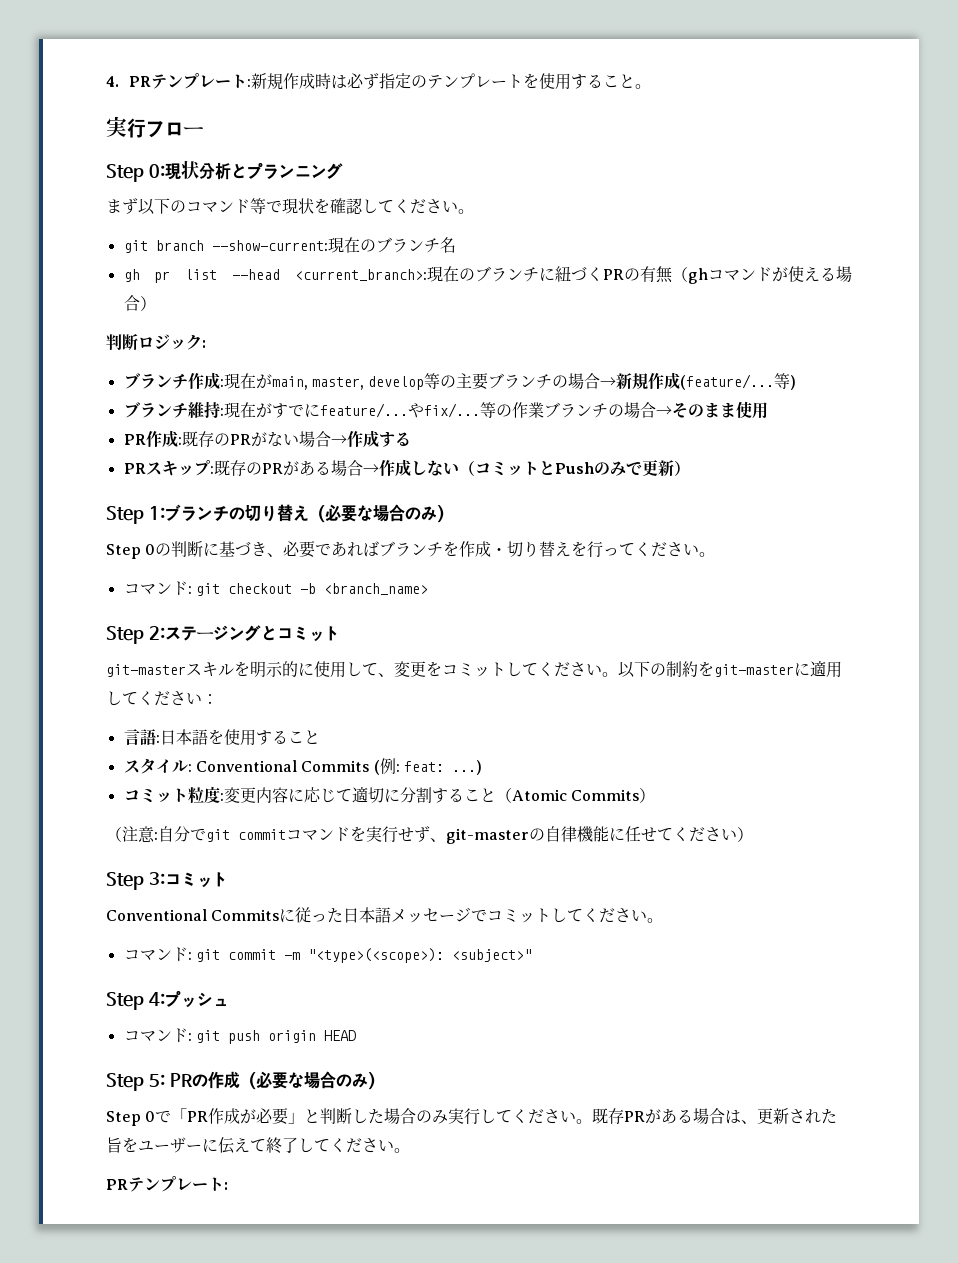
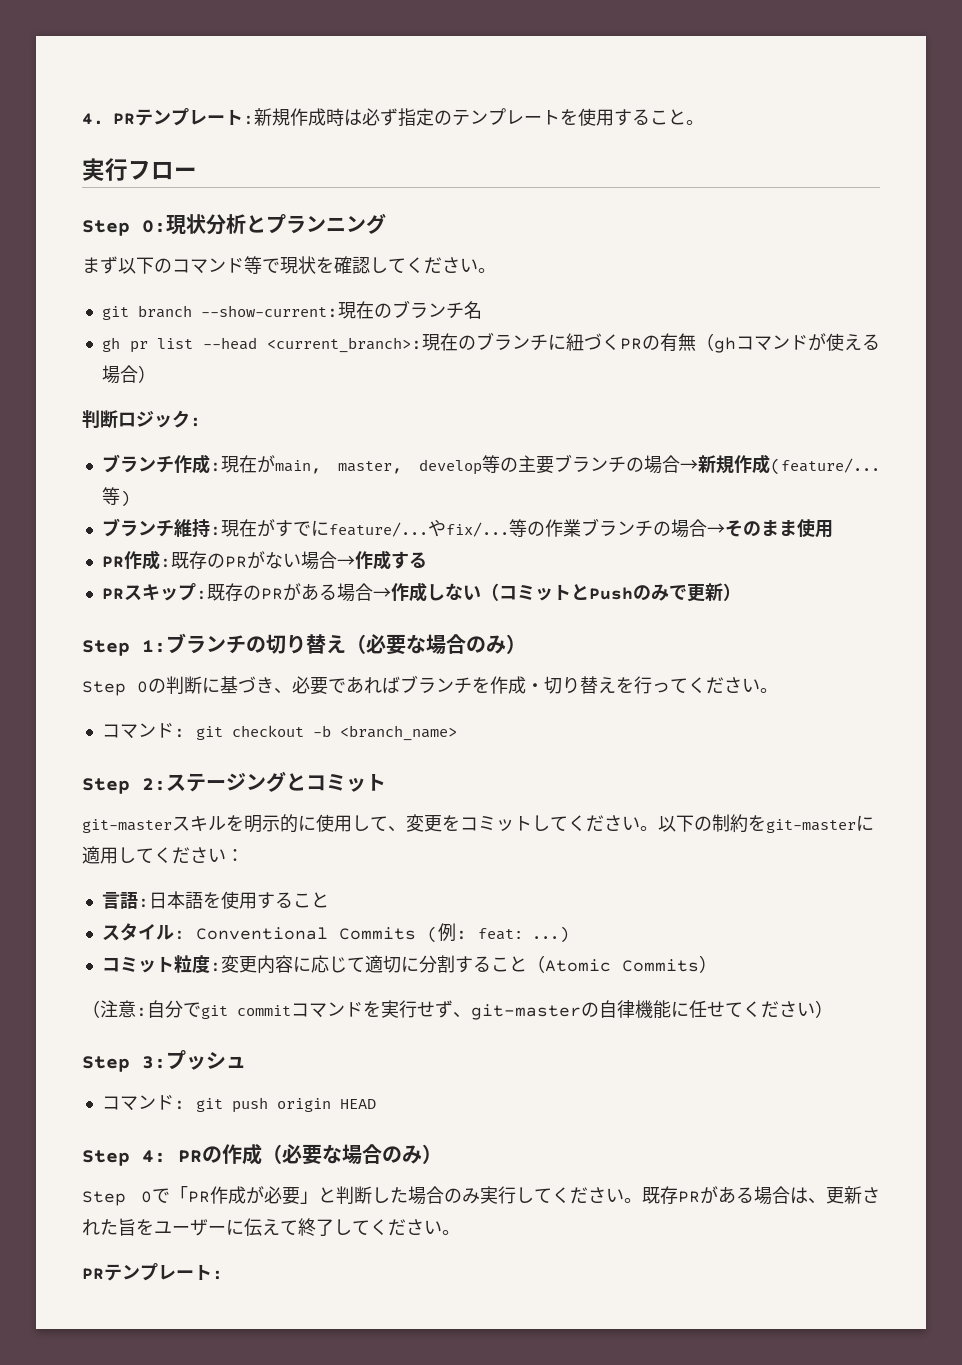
- Step 3:コミット
- Conventional Commitsに従った日本語メッセージでコミットしてください。
- コマンド: git commit -m "<type>(<scope>): <subject>"
- Step 4:プッシュ
+ Step 3:プッシュ
- Step 5: PRの作成（必要な場合のみ）
+ Step 4: PRの作成（必要な場合のみ）

